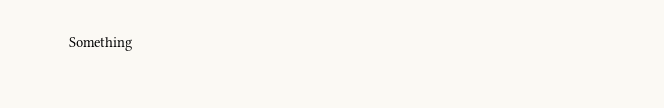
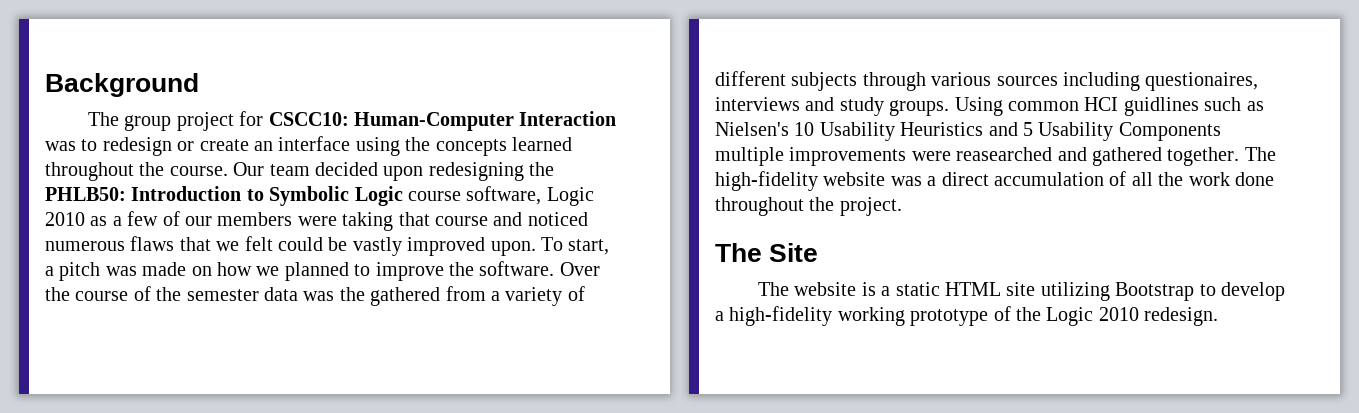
- Something
+ Background
+ The group project for CSCC10: Human-Computer Interaction was to redesign or create an interface using the concepts learned throughout the course. Our team decided upon redesigning the PHLB50: Introduction to Symbolic Logic course software, Logic 2010 as a few of our members were taking that course and noticed numerous flaws that we felt could be vastly improved upon. To start, a pitch was made on how we planned to improve the software. Over the course of the semester data was the gathered from a variety of different subjects through various sources including questionaires, interviews and study groups. Using common HCI guidlines such as Nielsen's 10 Usability Heuristics and 5 Usability Components multiple improvements were reasearched and gathered together. The high-fidelity website was a direct accumulation of all the work done throughout the project.
+ The Site
+ The website is a static HTML site utilizing Bootstrap to develop a high-fidelity working prototype of the Logic 2010 redesign.

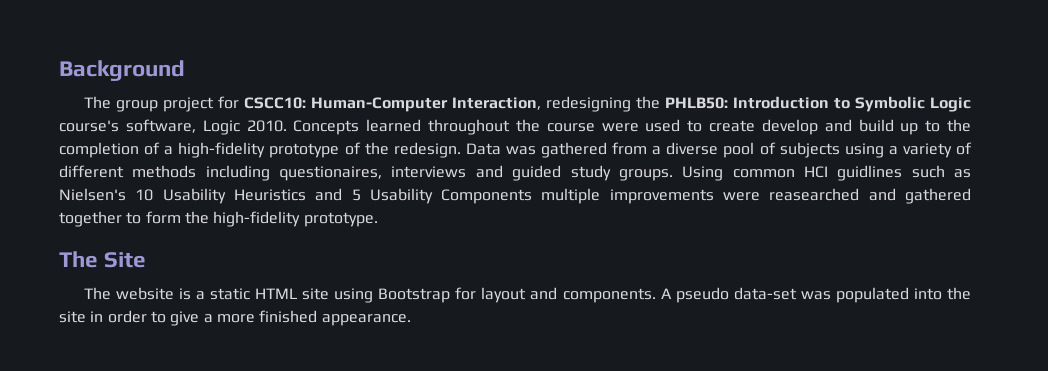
- The group project for CSCC10: Human-Computer Interaction was to redesign or create an interface using the concepts learned throughout the course. Our team decided upon redesigning the PHLB50: Introduction to Symbolic Logic course software, Logic 2010 as a few of our members were taking that course and noticed numerous flaws that we felt could be vastly improved upon. To start, a pitch was made on how we planned to improve the software. Over the course of the semester data was the gathered from a variety of different subjects through various sources including questionaires, interviews and study groups.
+ The group project for CSCC10: Human-Computer Interaction, redesigning the PHLB50: Introduction to Symbolic Logic course's software, Logic 2010. Concepts learned throughout the course were used to create develop and build up to the completion of a high-fidelity prototype of the redesign. Data was gathered from a diverse pool of subjects using a variety of different methods including questionaires, interviews and guided study groups.
- Using common HCI guidlines such as Nielsen's 10 Usability Heuristics and 5 Usability Components multiple improvements were reasearched and gathered together. The high-fidelity website was a direct accumulation of all the work done throughout the project.
+ Using common HCI guidlines such as Nielsen's 10 Usability Heuristics and 5 Usability Components multiple improvements were reasearched and gathered together to form the high-fidelity prototype.
- The website is a static HTML site utilizing Bootstrap to develop a high-fidelity working prototype of the Logic 2010 redesign.
+ The website is a static HTML site using Bootstrap for layout and components. A pseudo data-set was populated into the site in order to give a more finished appearance.

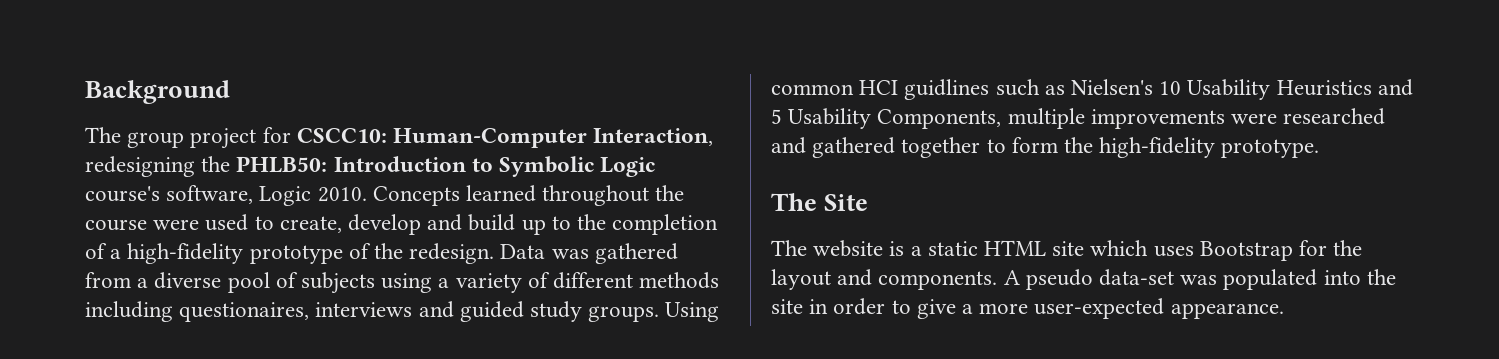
- Concepts learned throughout the course were used to create develop and build up to the completion of a high-fidelity prototype of the redesign.
+ Concepts learned throughout the course were used to create, develop and build up to the completion of a high-fidelity prototype of the redesign.
- Using common HCI guidlines such as Nielsen's 10 Usability Heuristics and 5 Usability Components multiple improvements were reasearched and gathered together to form the high-fidelity prototype.
+ Using common HCI guidlines such as Nielsen's 10 Usability Heuristics and 5 Usability Components, multiple improvements were researched and gathered together to form the high-fidelity prototype.
- The website is a static HTML site using Bootstrap for layout and components.
+ The website is a static HTML site which uses Bootstrap for the layout and components.
- A pseudo data-set was populated into the site in order to give a more finished appearance.
+ A pseudo data-set was populated into the site in order to give a more user-expected appearance.

